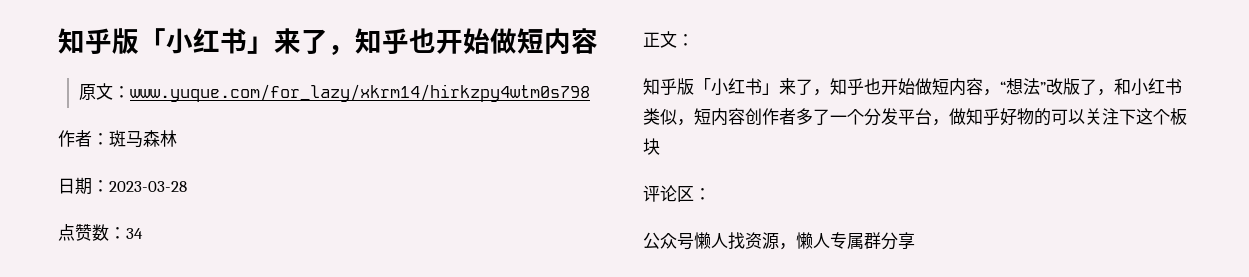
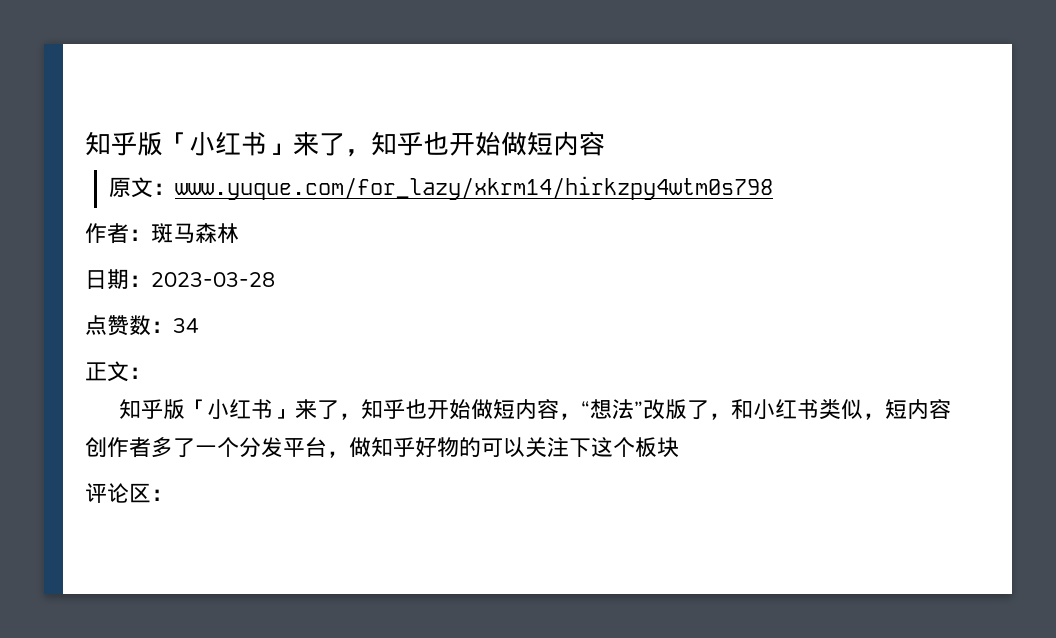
- 公众号懒人找资源，懒人专属群分享

